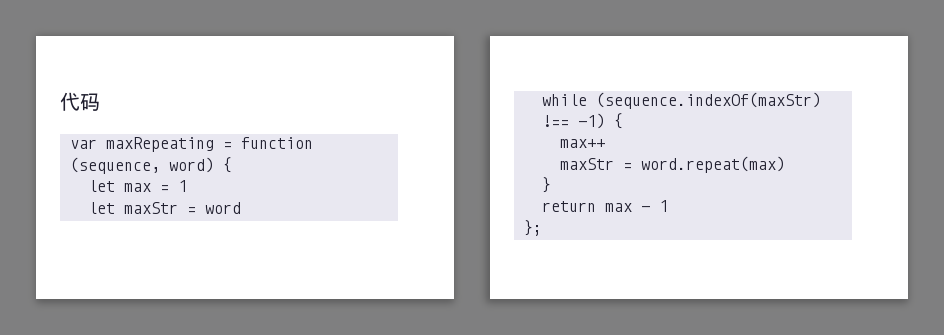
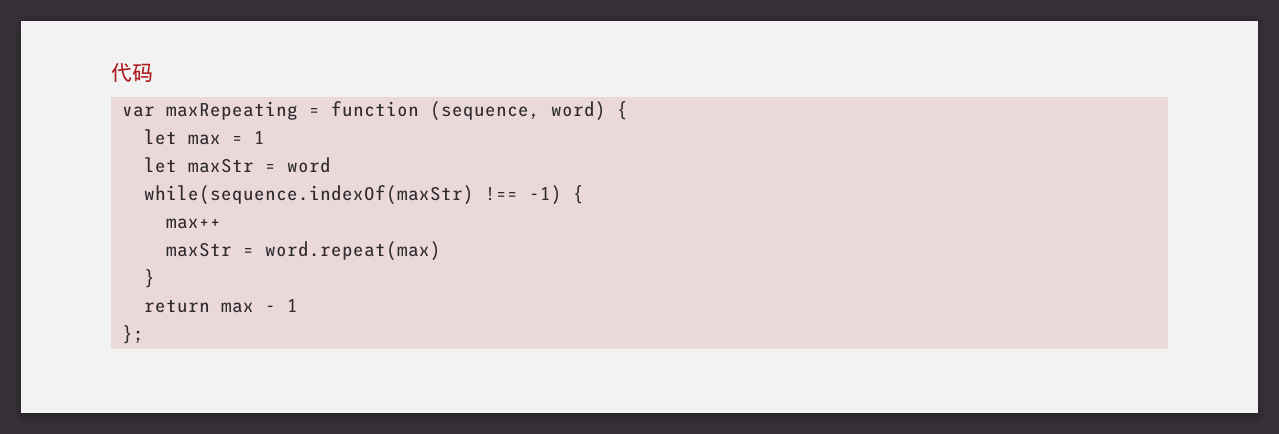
- while (sequence.indexOf(maxStr) !== -1) {
+ while(sequence.indexOf(maxStr) !== -1) {

